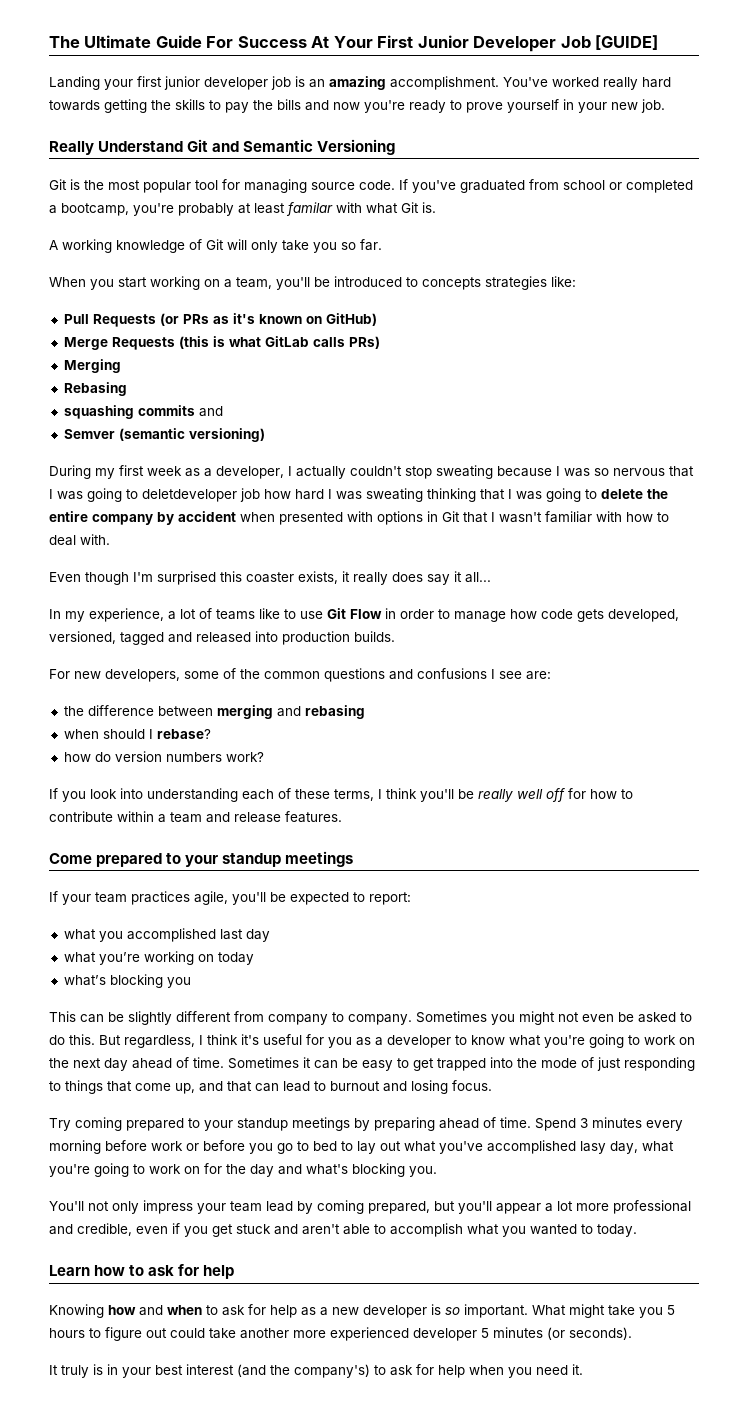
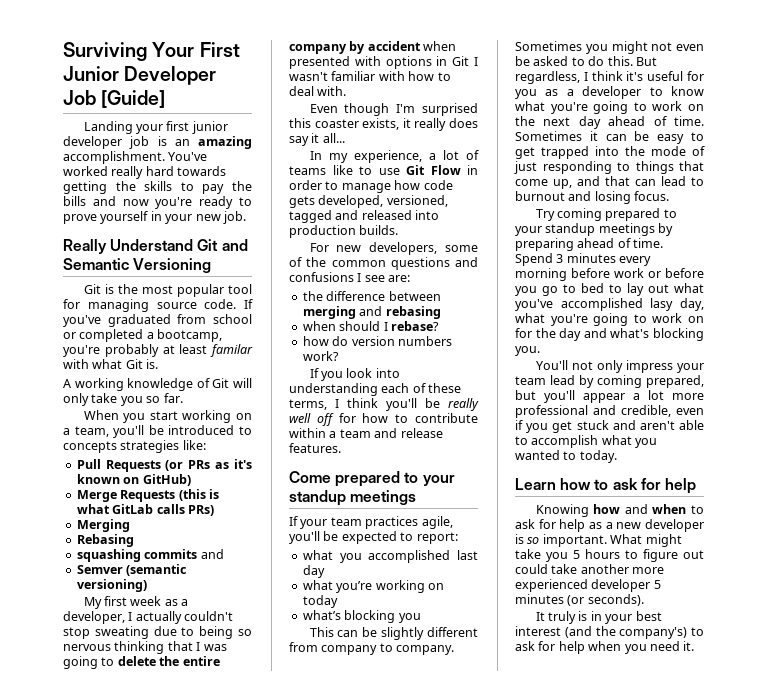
- The Ultimate Guide For Success At Your First Junior Developer Job [GUIDE]
+ Surviving Your First Junior Developer Job [Guide]
- During my first week as a developer, I actually couldn't stop sweating because I was so nervous that I was going to deletdeveloper job how hard I was sweating thinking that I was going to delete the entire company by accident when presented with options in Git that I wasn't familiar with how to deal with.
+ My first week as a developer, I actually couldn't stop sweating due to being so nervous thinking that I was going to delete the entire company by accident when presented with options in Git I wasn't familiar with how to deal with.

